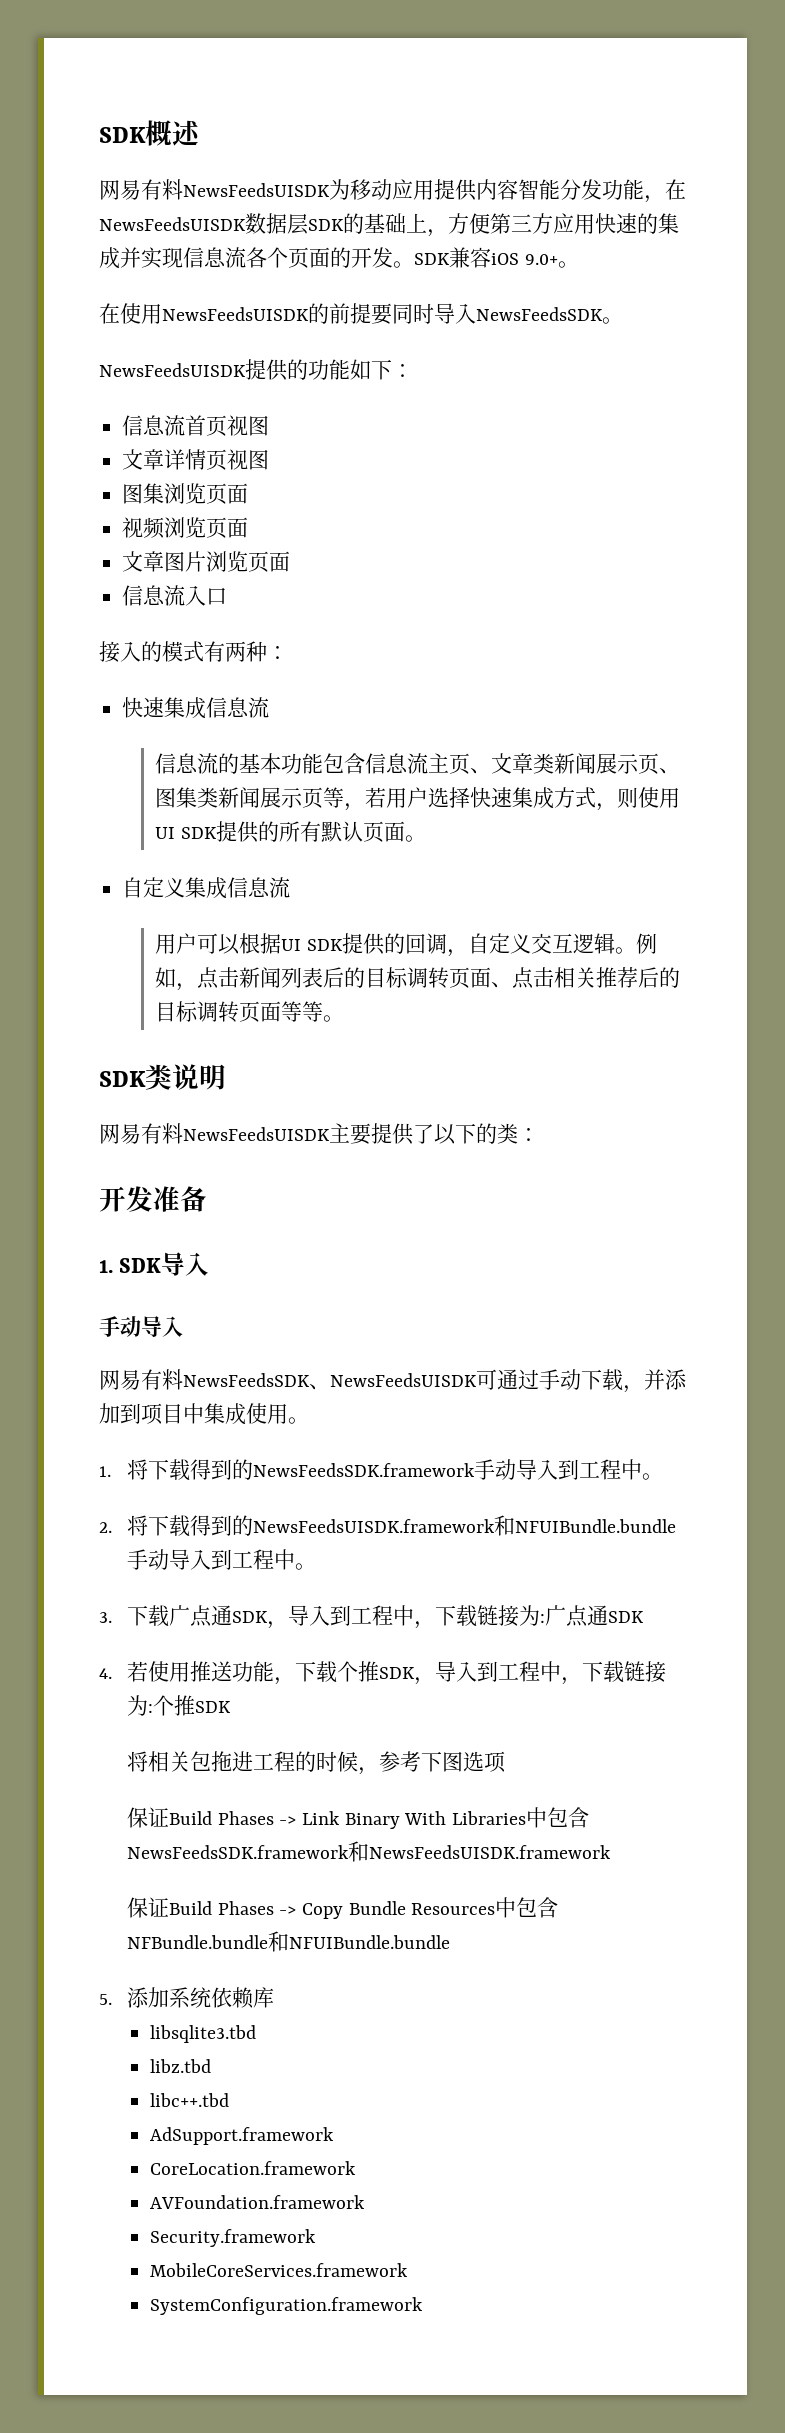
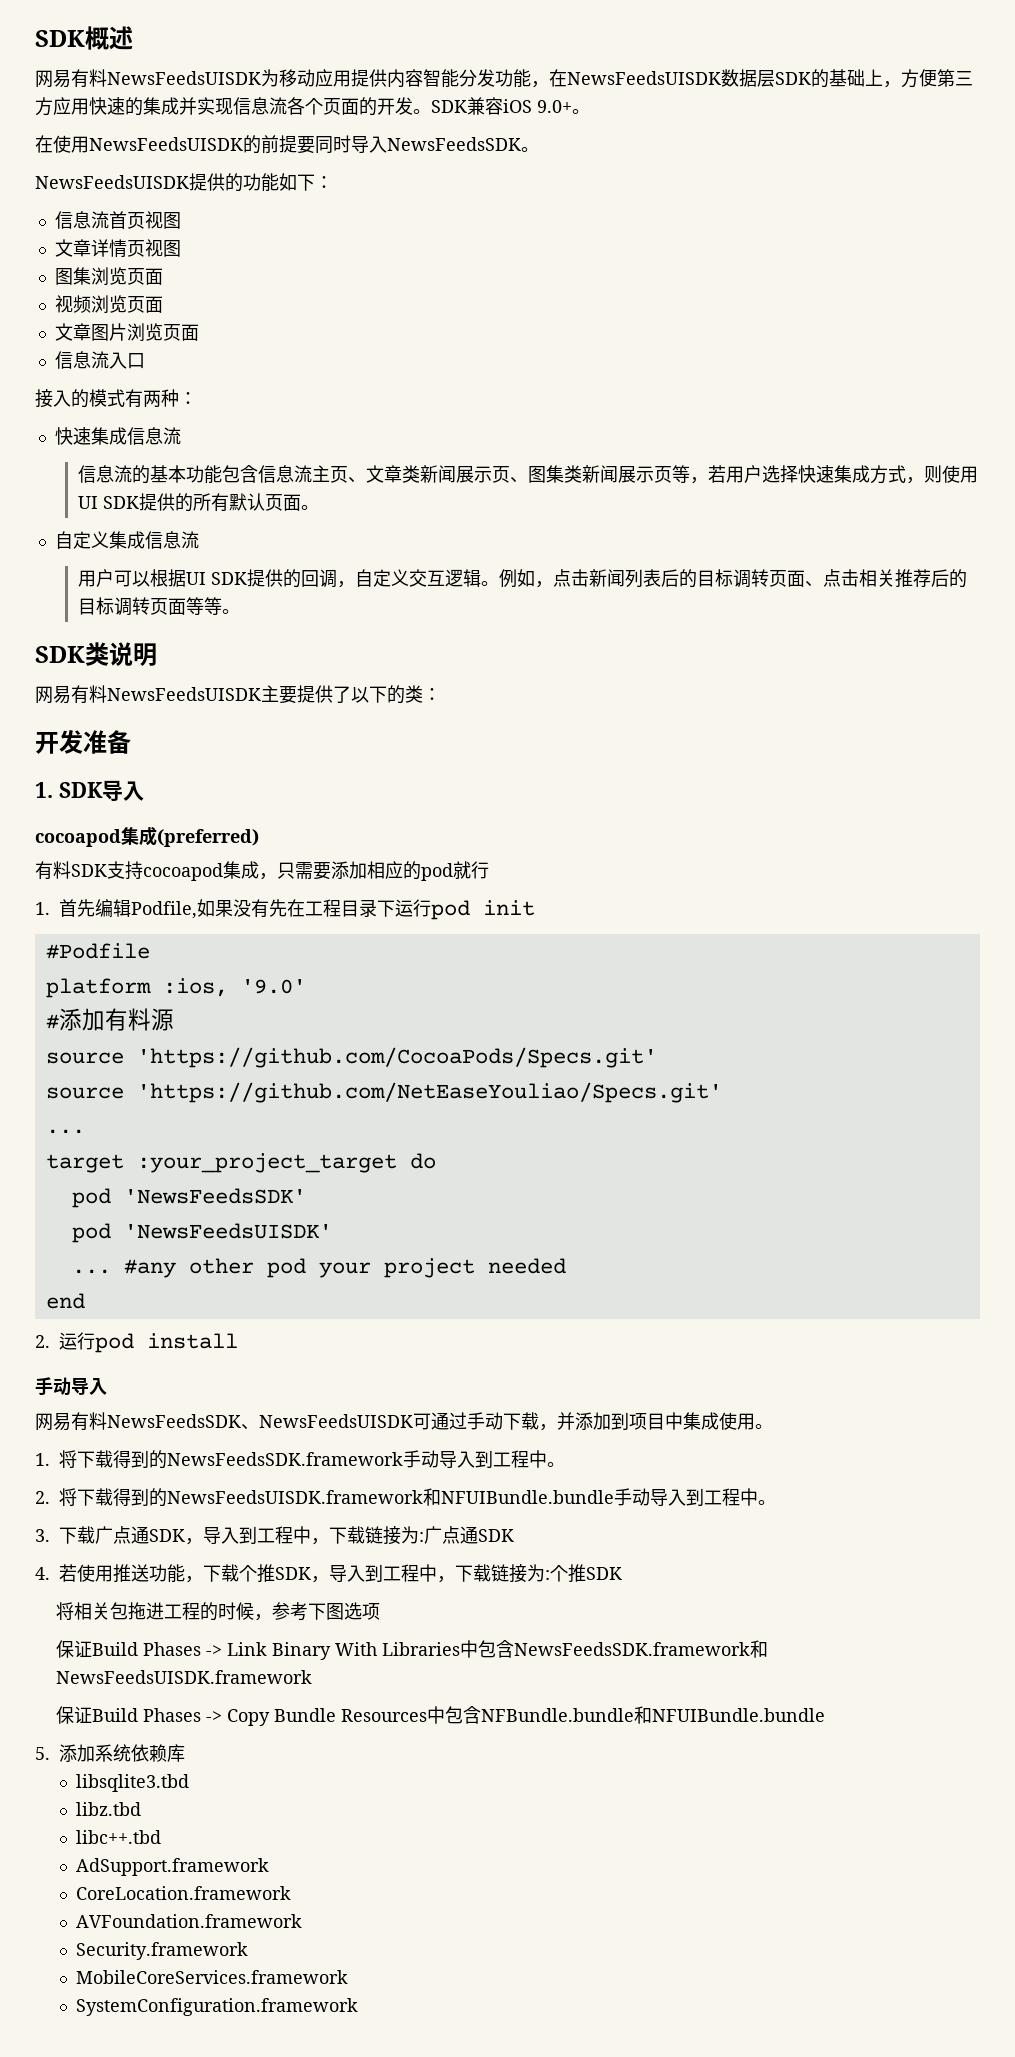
+ cocoapod集成(preferred)
+ 有料SDK支持cocoapod集成，只需要添加相应的pod就行
+ 1.首先编辑Podfile,如果没有先在工程目录下运行pod init
+ #Podfile
+ platform :ios, '9.0'
+ #添加有料源
+ source 'https://github.com/CocoaPods/Specs.git'
+ source 'https://github.com/NetEaseYouliao/Specs.git'
+ ...
+ target :your_project_target do
+ pod 'NewsFeedsSDK'
+ pod 'NewsFeedsUISDK'
+ ... #any other pod your project needed
+ end
+ 2.运行pod install

